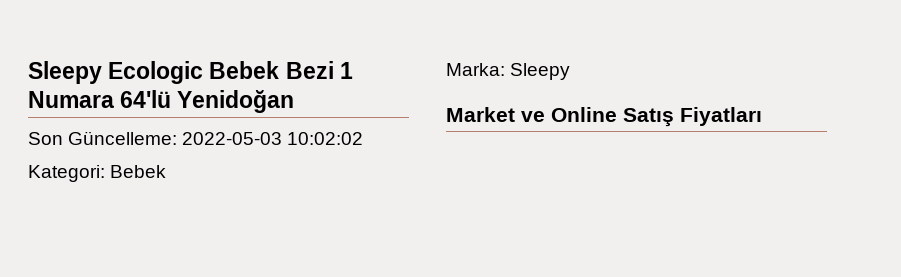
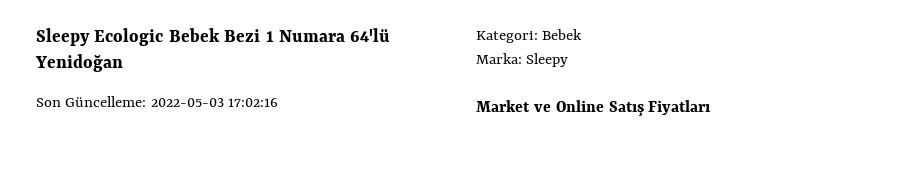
- Son Güncelleme: 2022-05-03 10:02:02
+ Son Güncelleme: 2022-05-03 17:02:16

